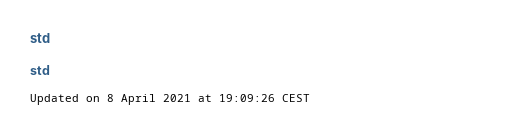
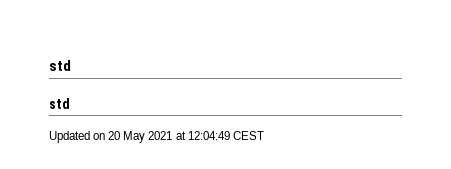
- Updated on 8 April 2021 at 19:09:26 CEST
+ Updated on 20 May 2021 at 12:04:49 CEST

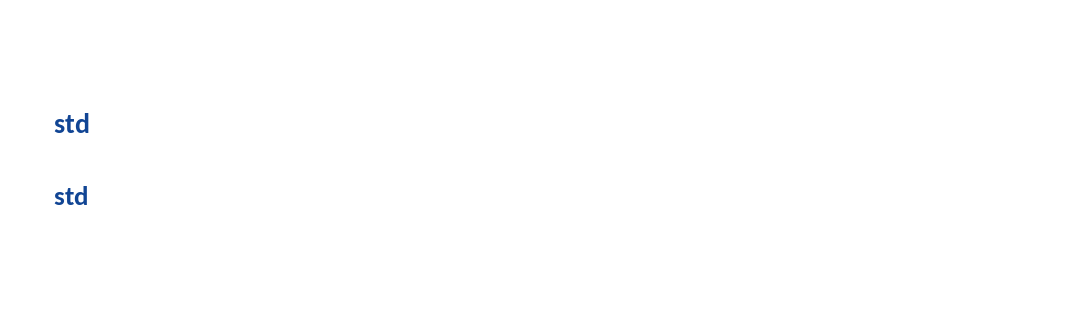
- Updated on 20 May 2021 at 12:04:49 CEST

